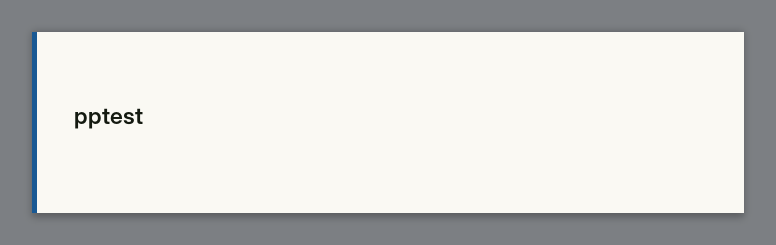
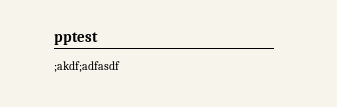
+ ;akdf;adfasdf

